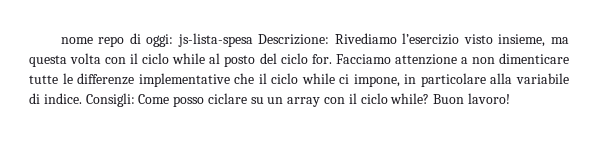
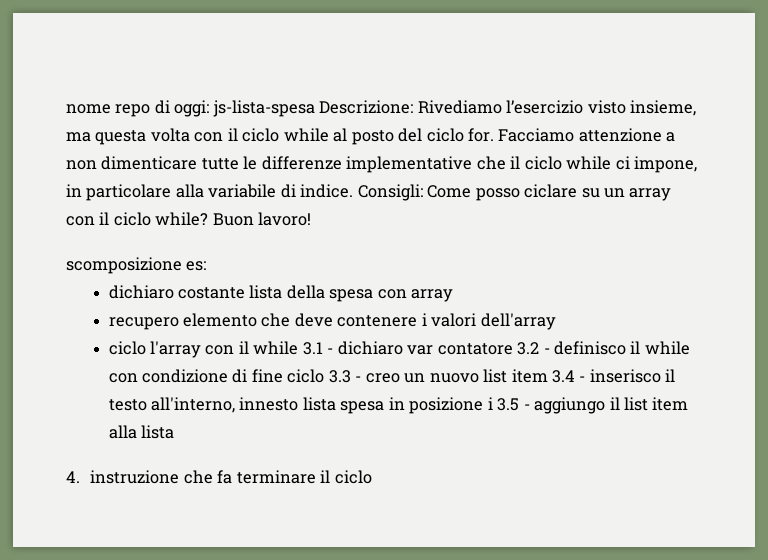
+ scomposizione es:
+ dichiaro costante lista della spesa con array
+ recupero elemento che deve contenere i valori dell'array
+ ciclo l'array con il while 3.1 - dichiaro var contatore 3.2 - definisco il while con condizione di fine ciclo 3.3 - creo un nuovo list item 3.4 - inserisco il testo all'interno, innesto lista spesa in posizione i 3.5 - aggiungo il list item alla lista
+ 4. instruzione che fa terminare il ciclo

